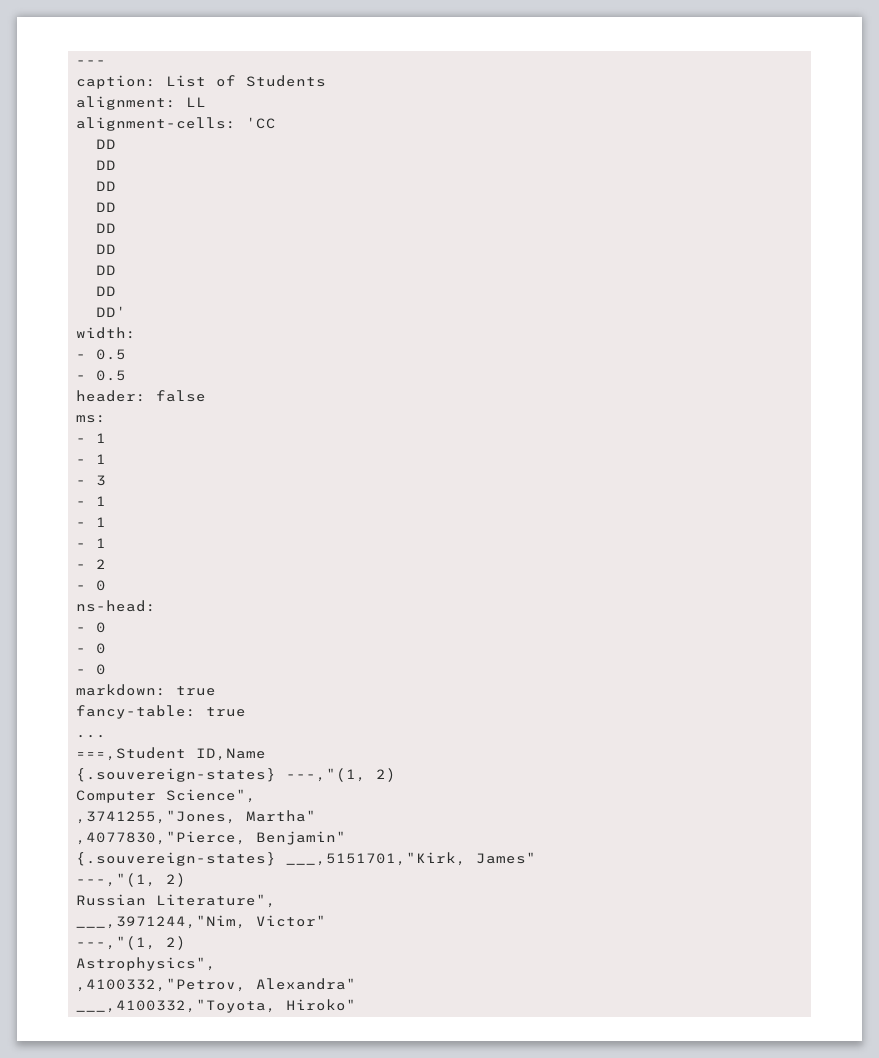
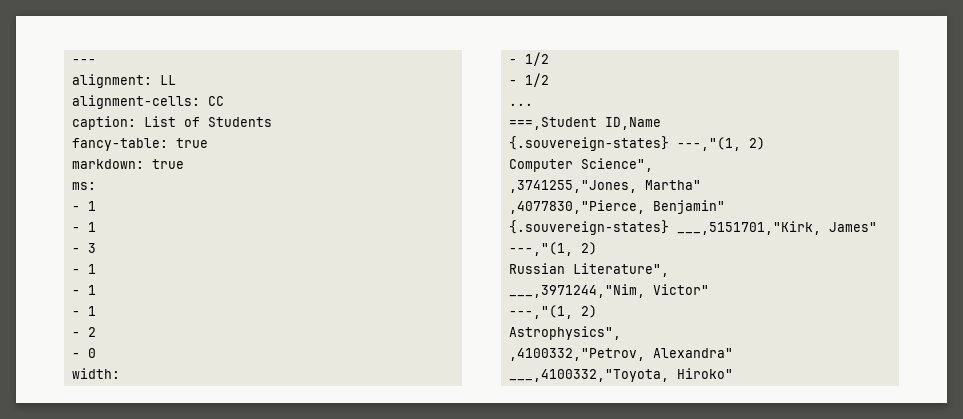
+ alignment: LL
+ alignment-cells: CC
- alignment: LL
- alignment-cells: 'CC
- DD
- DD
- DD
- DD
- DD
- DD
- DD
- DD
- DD'
- width:
- - 0.5
- - 0.5
- header: false
+ fancy-table: true
+ markdown: true
- ns-head:
- - 0
- - 0
- - 0
- markdown: true
- fancy-table: true
+ width:
+ - 1/2
+ - 1/2

